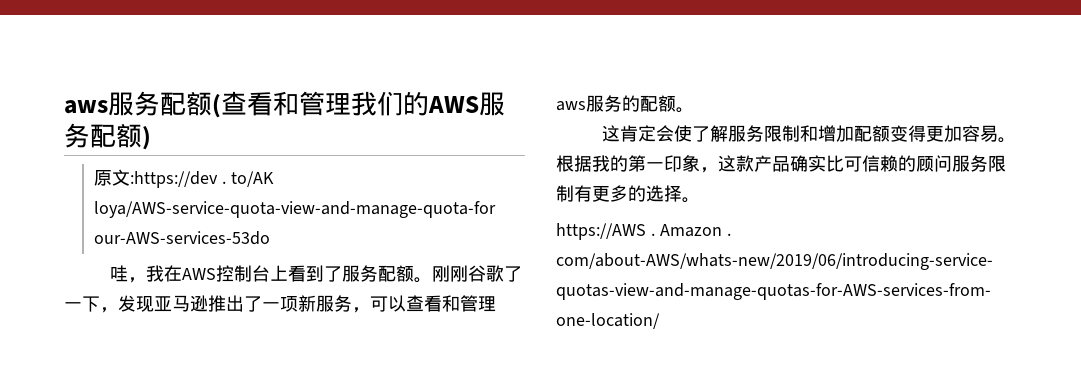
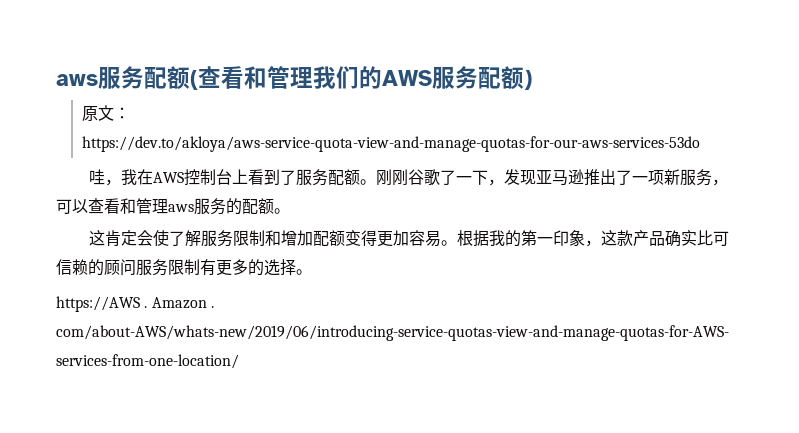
- 原文:https://dev . to/AK loya/AWS-service-quota-view-and-manage-quota-for our-AWS-services-53do
+ 原文：https://dev.to/akloya/aws-service-quota-view-and-manage-quotas-for-our-aws-services-53do

